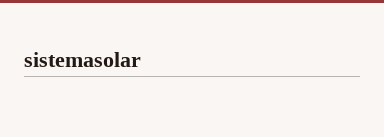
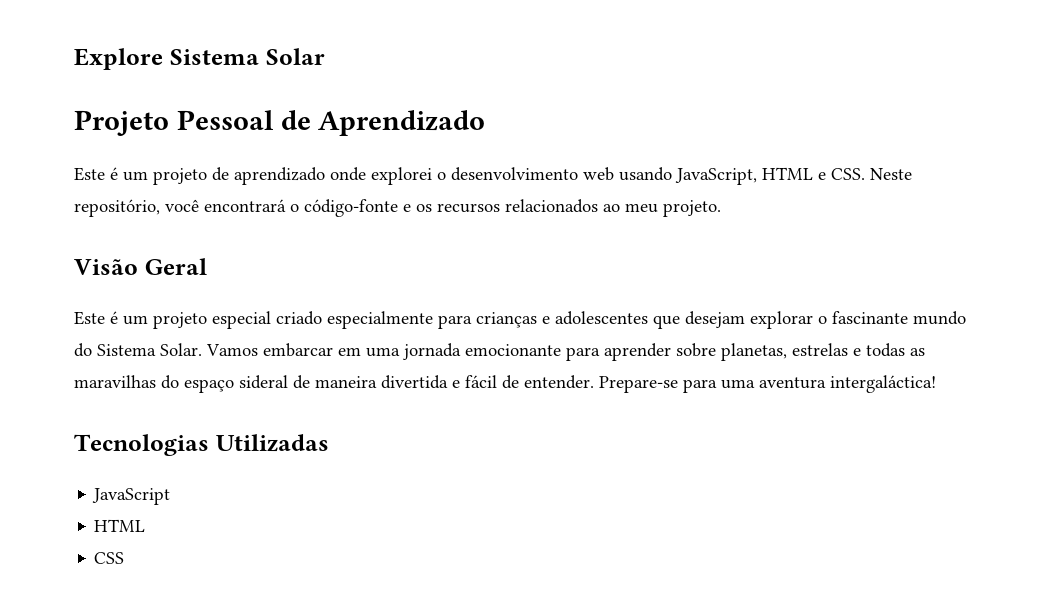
- sistemasolar
+ Explore Sistema Solar
+ Projeto Pessoal de Aprendizado
+ Este é um projeto de aprendizado onde explorei o desenvolvimento web usando JavaScript, HTML e CSS. Neste repositório, você encontrará o código-fonte e os recursos relacionados ao meu projeto.
+ Visão Geral
+ Este é um projeto especial criado especialmente para crianças e adolescentes que desejam explorar o fascinante mundo do Sistema Solar. Vamos embarcar em uma jornada emocionante para aprender sobre planetas, estrelas e todas as maravilhas do espaço sideral de maneira divertida e fácil de entender. Prepare-se para uma aventura intergaláctica!
+ Tecnologias Utilizadas
+ JavaScript
+ HTML
+ CSS

